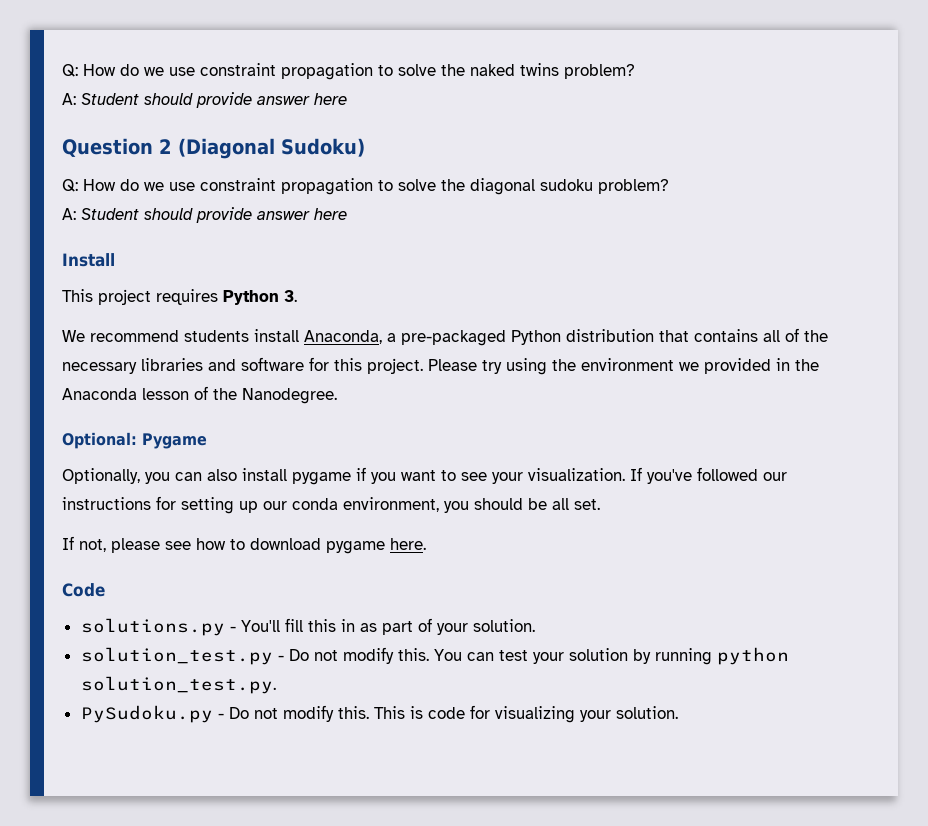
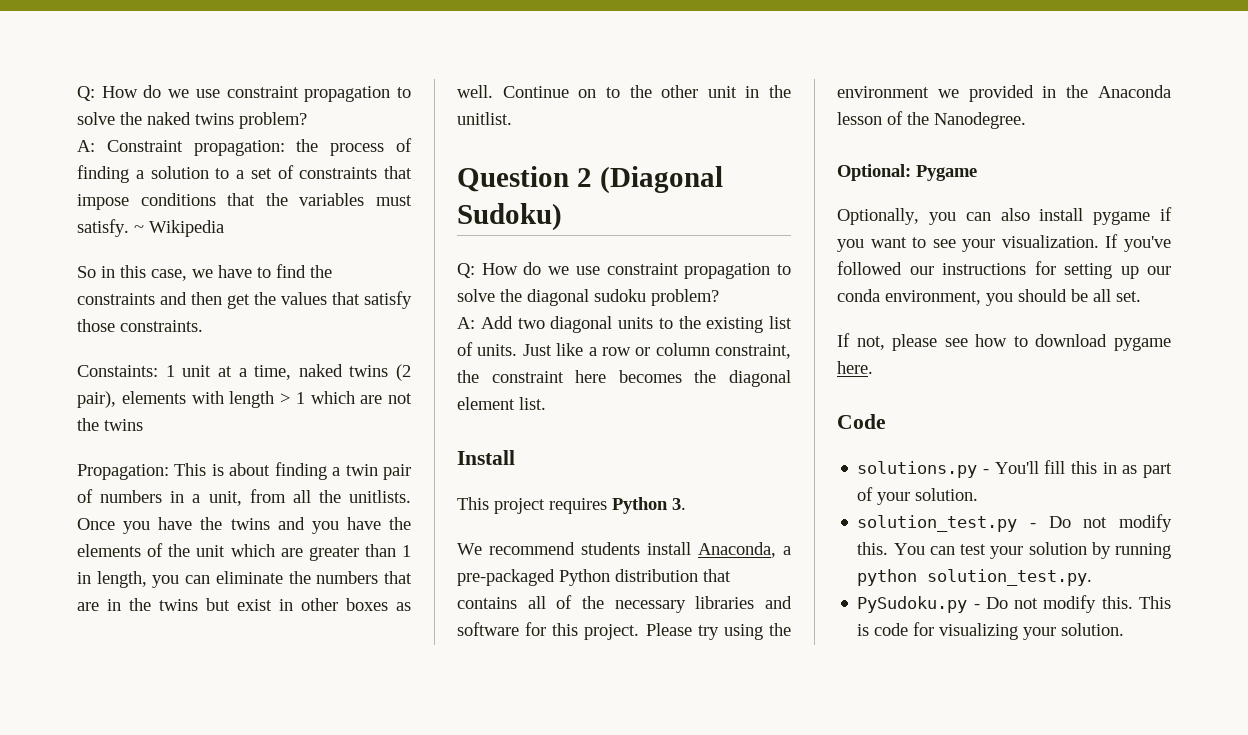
  Q: How do we use constraint propagation to solve the naked twins problem?
- A: Student should provide answer here
+ A: Constraint propagation: the process of finding a solution to a set of constraints that impose conditions that the variables must satisfy. ~ Wikipedia
+ So in this case, we have to find the constraints and then get the values that satisfy those constraints.
+ Constaints: 1 unit at a time, naked twins (2 pair), elements with length > 1 which are not the twins
+ Propagation: This is about finding a twin pair of numbers in a unit, from all the unitlists. Once you have the twins and you have the elements of the unit which are greater than 1 in length, you can eliminate the numbers that are in the twins but exist in other boxes as well. Continue on to the other unit in the unitlist.
  Q: How do we use constraint propagation to solve the diagonal sudoku problem?
- A: Student should provide answer here
+ A: Add two diagonal units to the existing list of units. Just like a row or column constraint, the constraint here becomes the diagonal element list.

